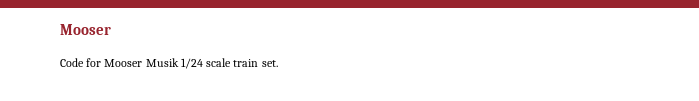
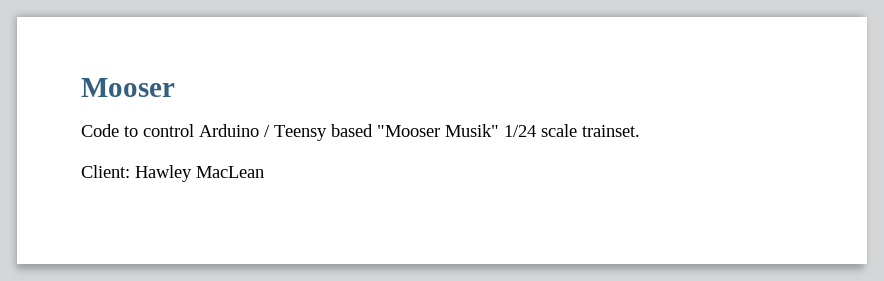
- Code for Mooser Musik 1/24 scale train set.
+ Code to control Arduino / Teensy based "Mooser Musik" 1/24 scale trainset.
+ Client: Hawley MacLean

